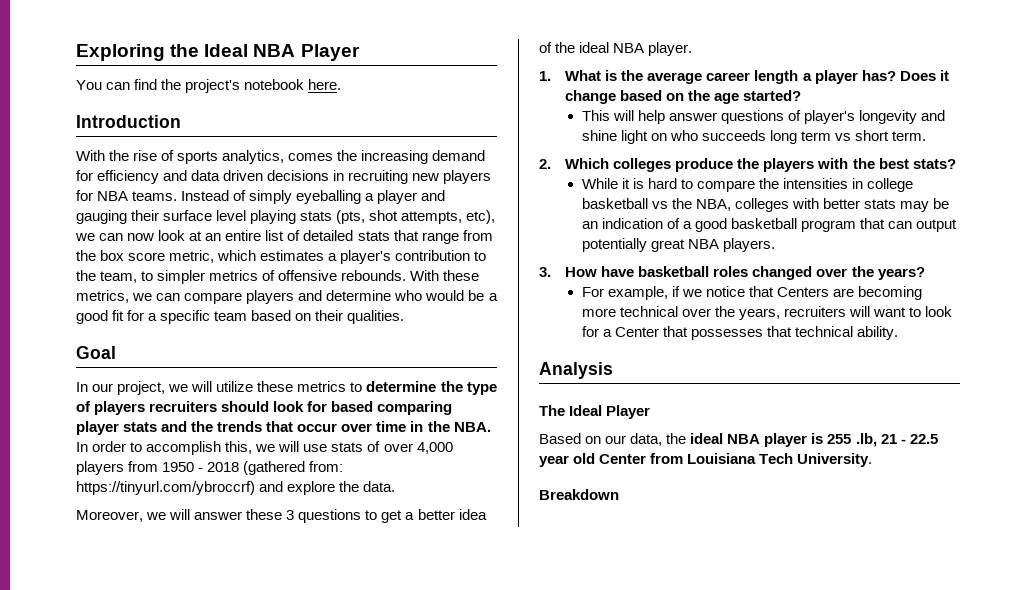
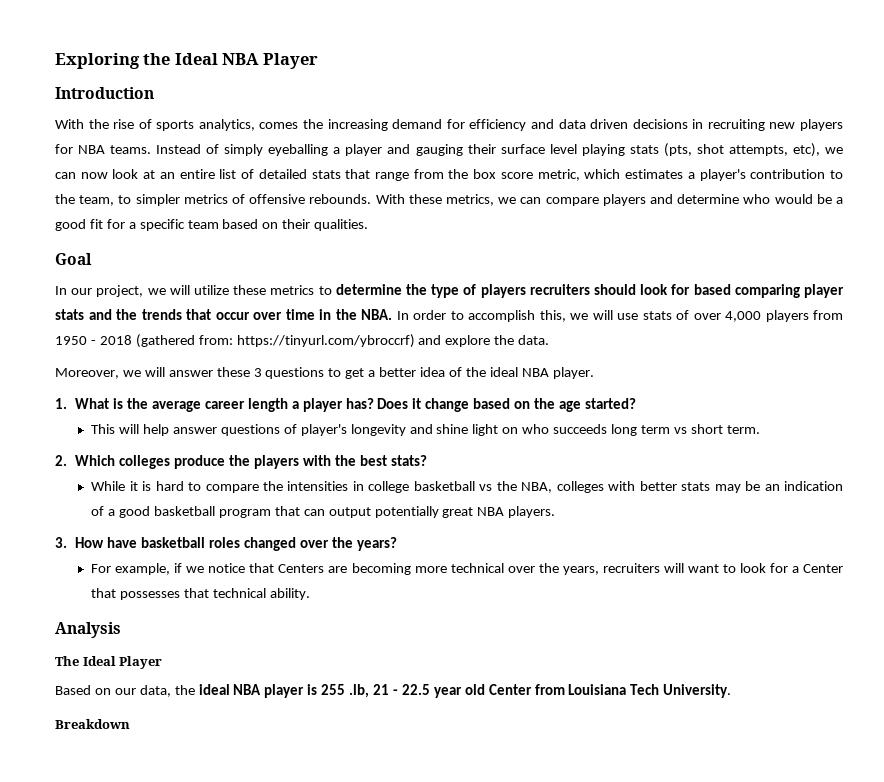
- You can find the project's notebook here.

